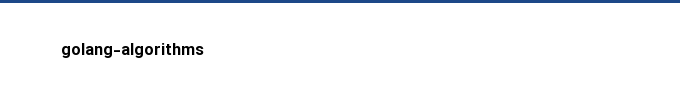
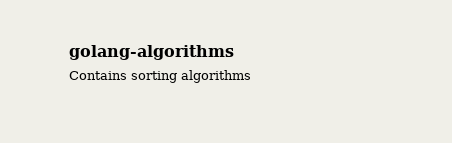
+ Contains sorting algorithms

